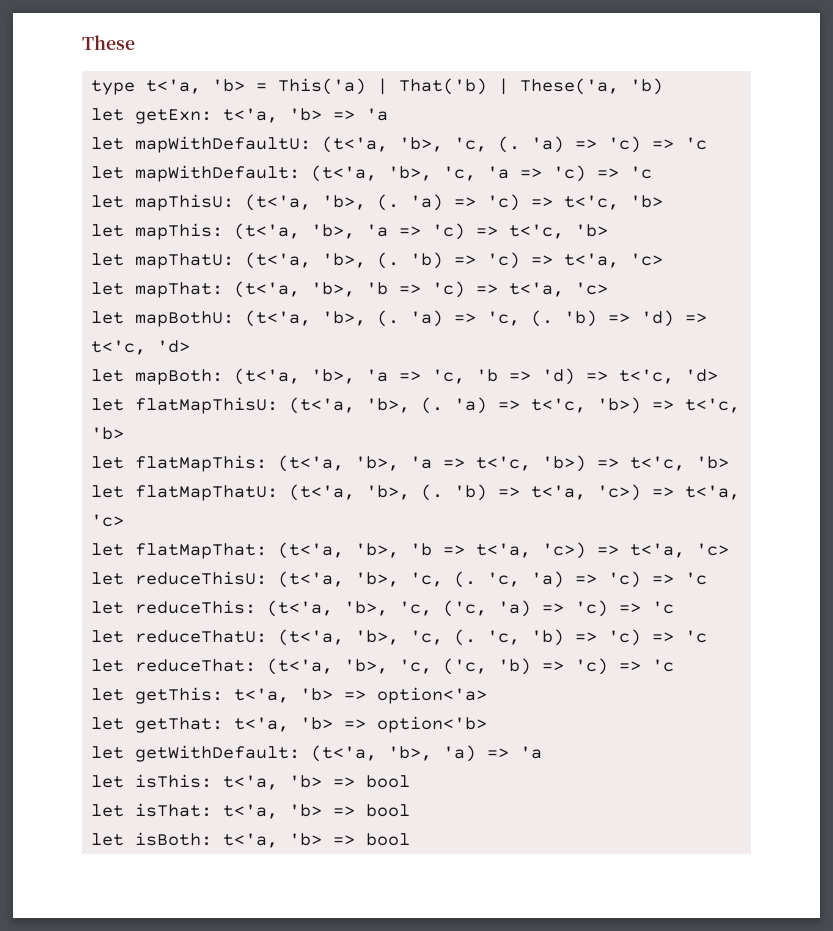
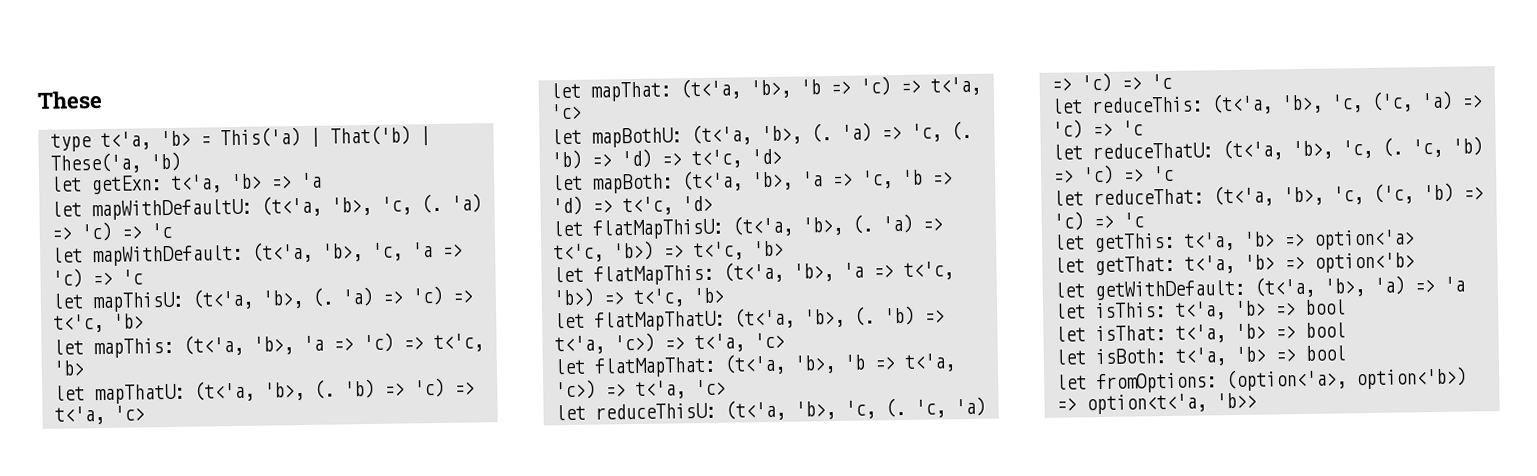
+ let fromOptions: (option<'a>, option<'b>) => option<t<'a, 'b>>

